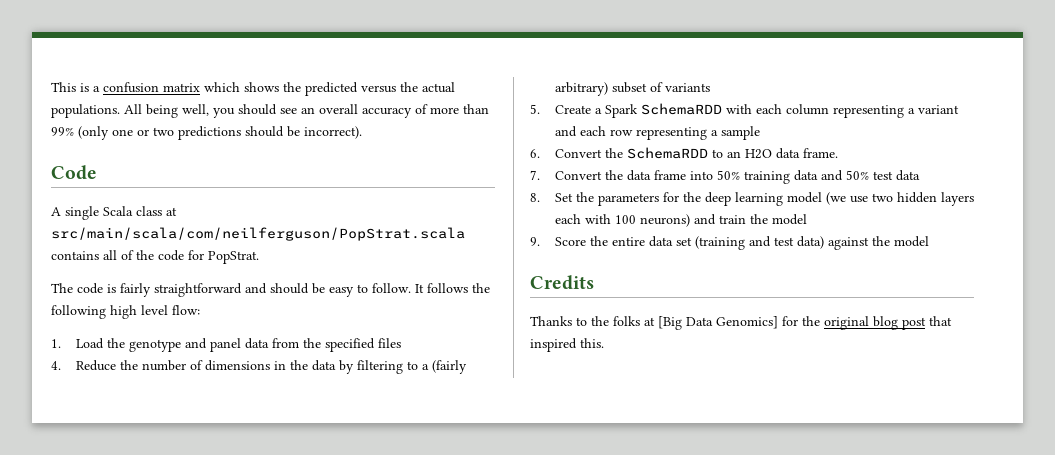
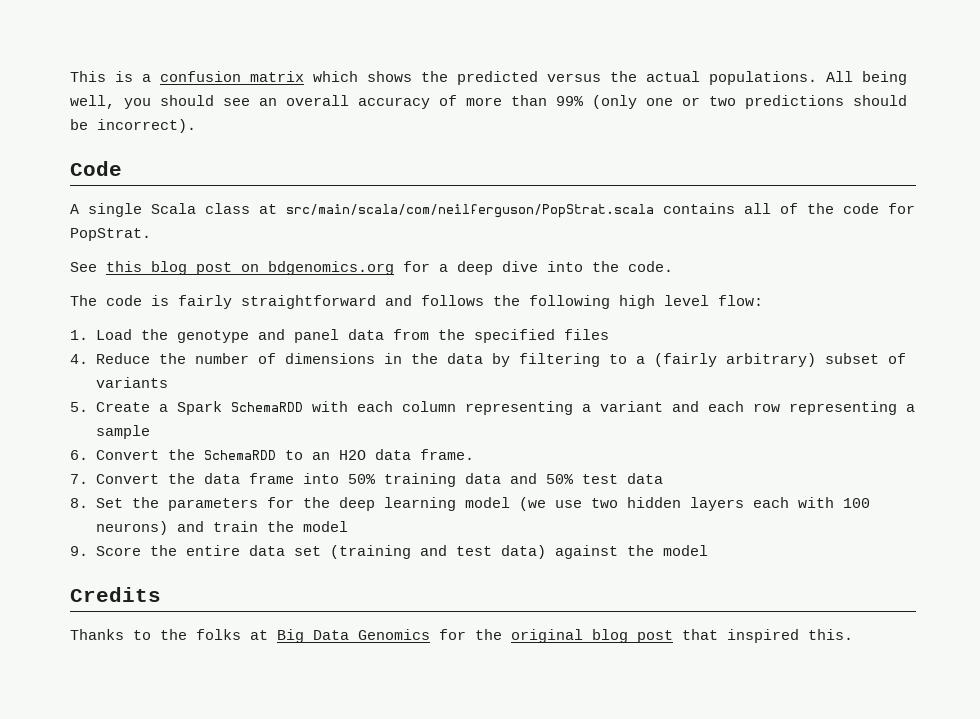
+ See this blog post on bdgenomics.org for a deep dive into the code.
- The code is fairly straightforward and should be easy to follow. It follows the following high level flow:
+ The code is fairly straightforward and follows the following high level flow:
- Thanks to the folks at [Big Data Genomics] for the original blog post that inspired this.
+ Thanks to the folks at Big Data Genomics for the original blog post that inspired this.

